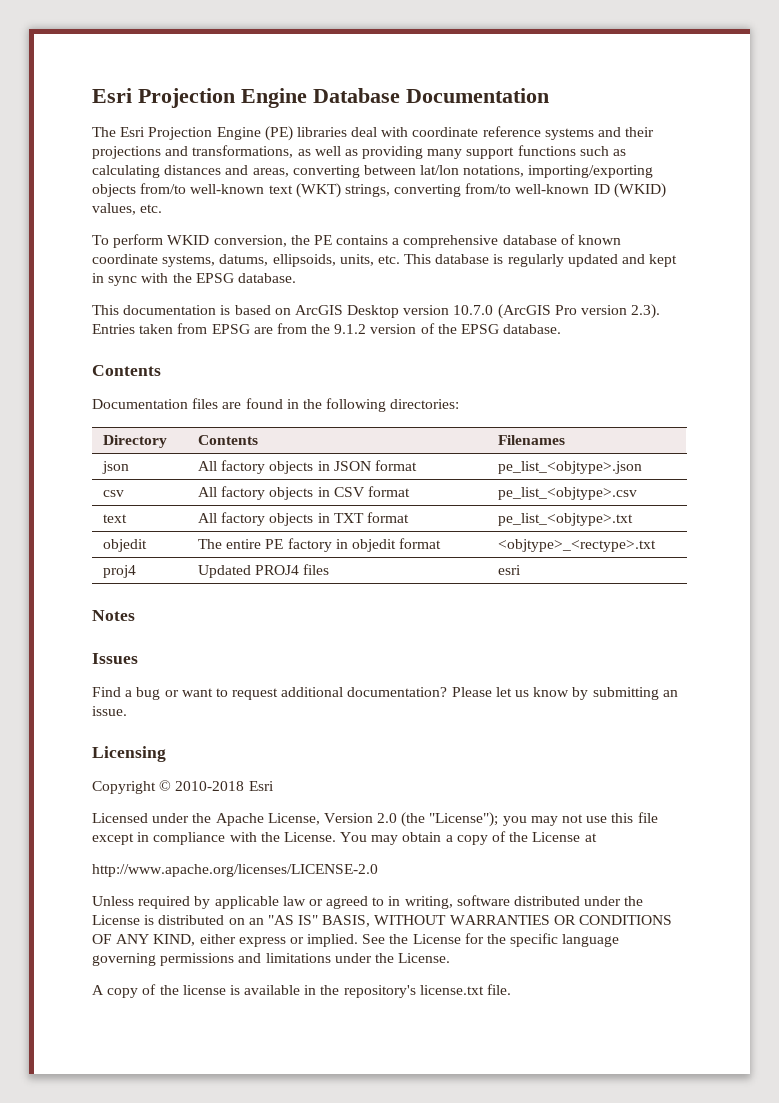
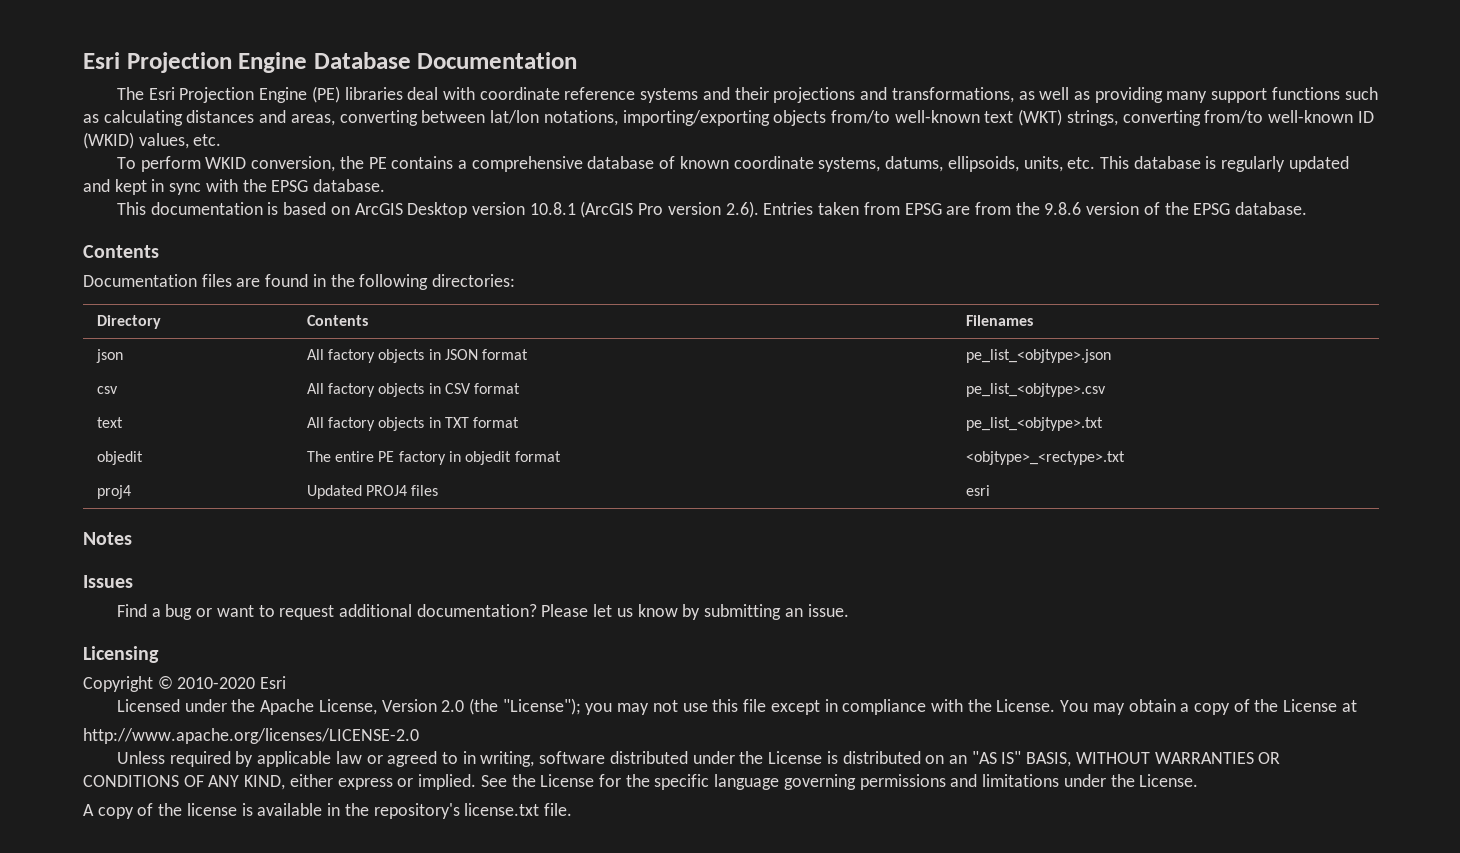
- This documentation is based on ArcGIS Desktop version 10.7.0 (ArcGIS Pro version 2.3). Entries taken from EPSG are from the 9.1.2 version of the EPSG database.
+ This documentation is based on ArcGIS Desktop version 10.8.1 (ArcGIS Pro version 2.6). Entries taken from EPSG are from the 9.8.6 version of the EPSG database.
- Copyright © 2010-2018 Esri
+ Copyright © 2010-2020 Esri

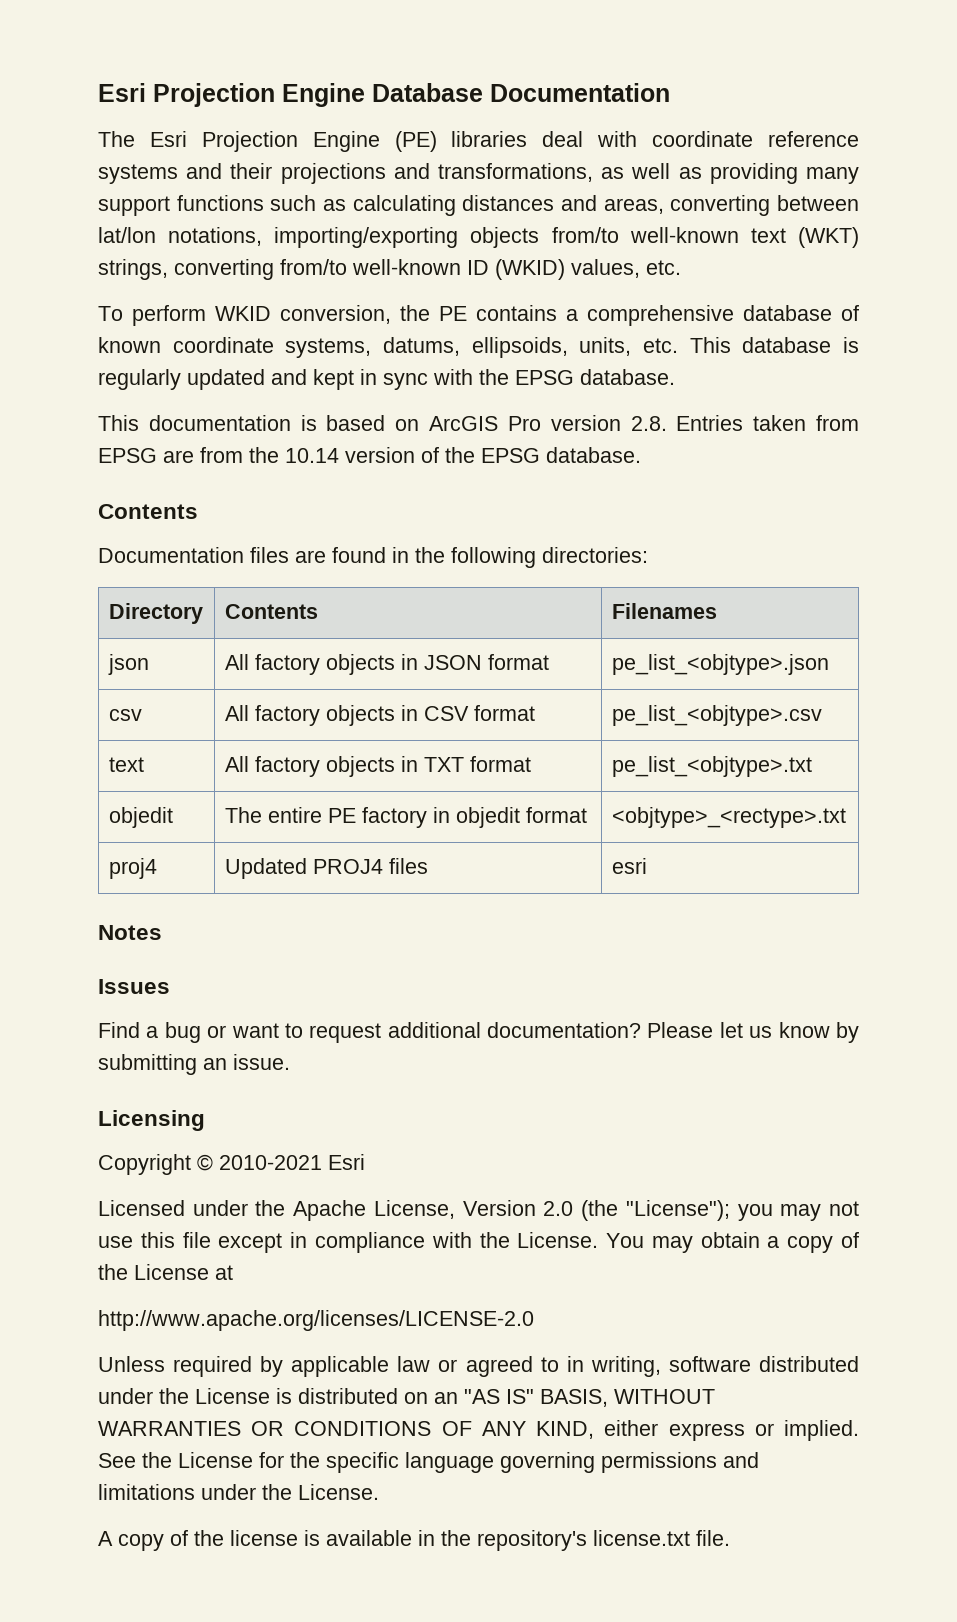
- This documentation is based on ArcGIS Desktop version 10.8.1 (ArcGIS Pro version 2.6). Entries taken from EPSG are from the 9.8.6 version of the EPSG database.
+ This documentation is based on ArcGIS Pro version 2.8. Entries taken from EPSG are from the 10.14 version of the EPSG database.
- Copyright © 2010-2020 Esri
+ Copyright © 2010-2021 Esri

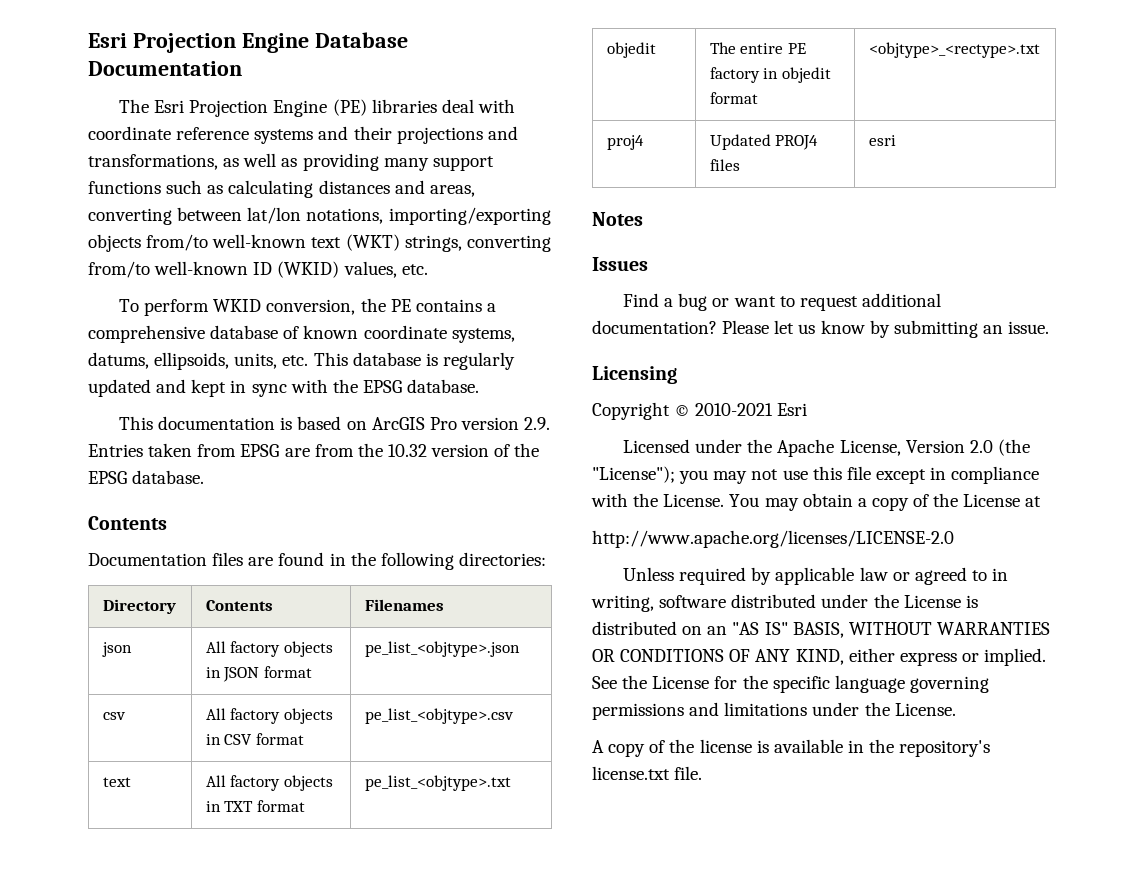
- This documentation is based on ArcGIS Pro version 2.8. Entries taken from EPSG are from the 10.14 version of the EPSG database.
+ This documentation is based on ArcGIS Pro version 2.9. Entries taken from EPSG are from the 10.32 version of the EPSG database.

